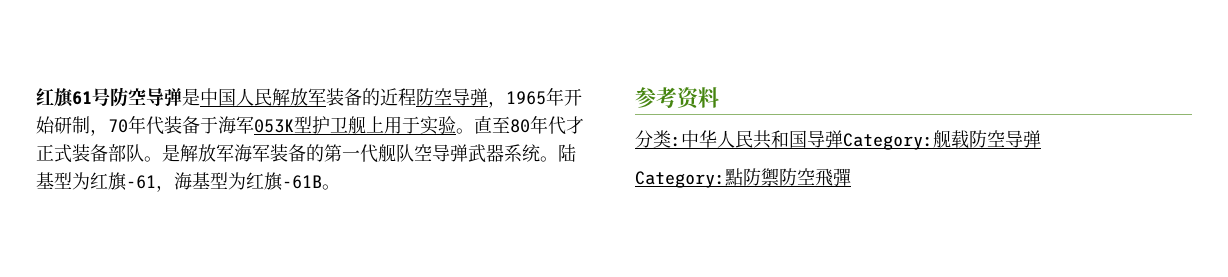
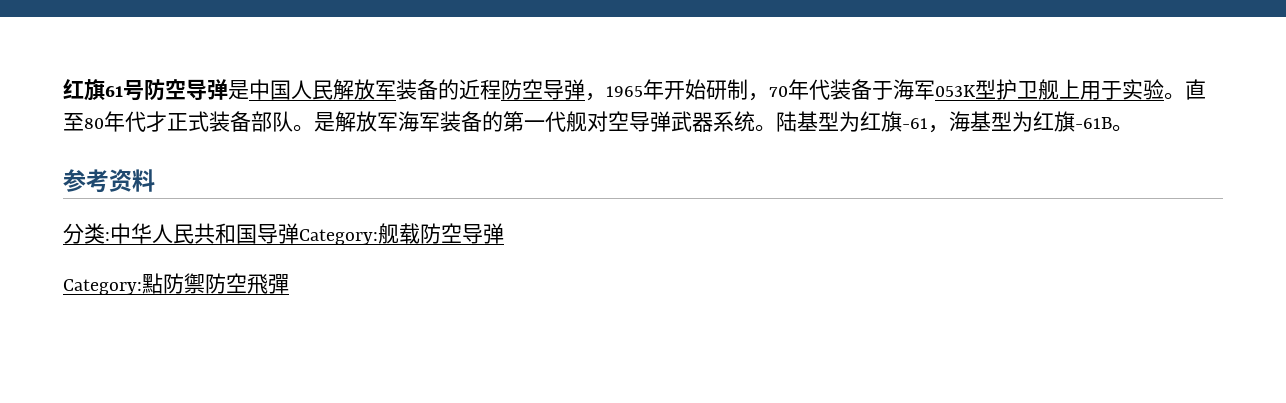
- 是解放军海军装备的第一代舰队空导弹武器系统。
+ 是解放军海军装备的第一代舰对空导弹武器系统。

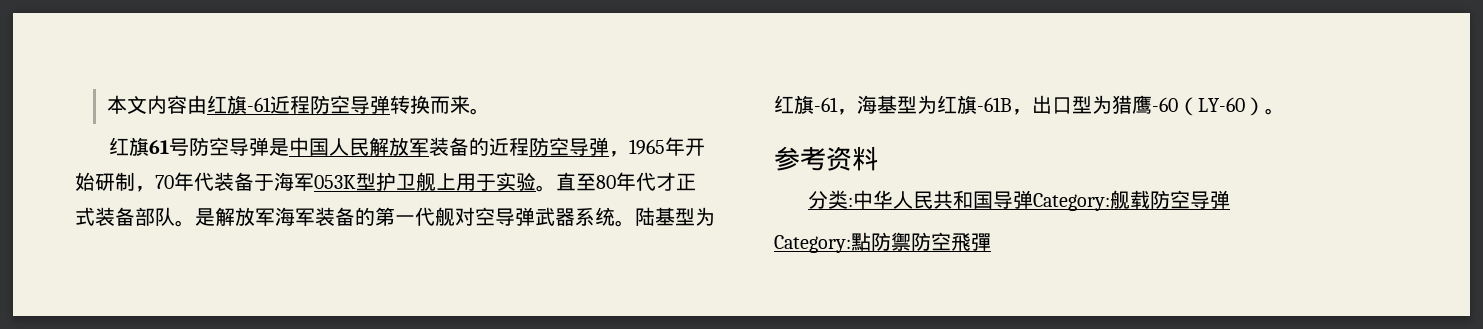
+ 本文内容由红旗-61近程防空导弹转换而来。
- 陆基型为红旗-61，海基型为红旗-61B。
+ 陆基型为红旗-61，海基型为红旗-61B，出口型为猎鹰-60（LY-60）。

